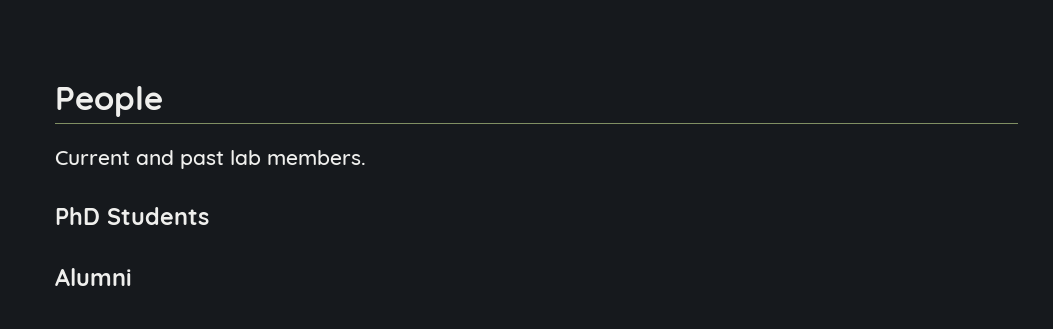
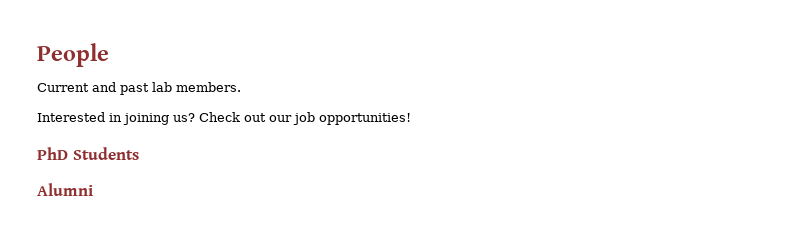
+ Interested in joining us? Check out our job opportunities!

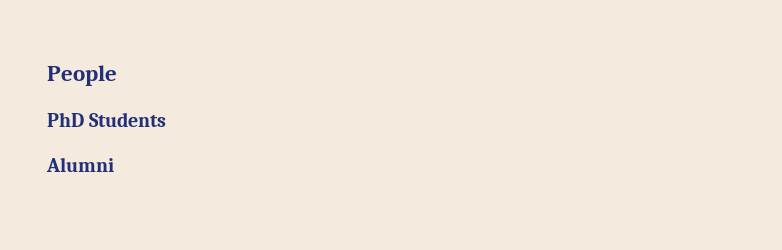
- Current and past lab members.
- Interested in joining us? Check out our job opportunities!

